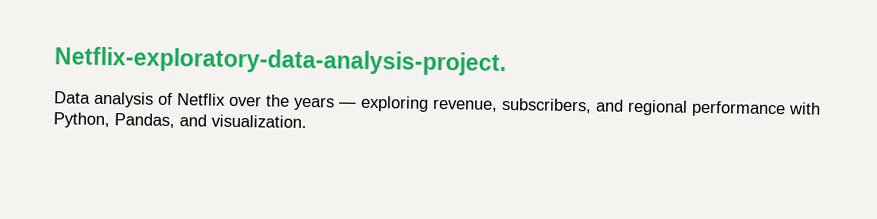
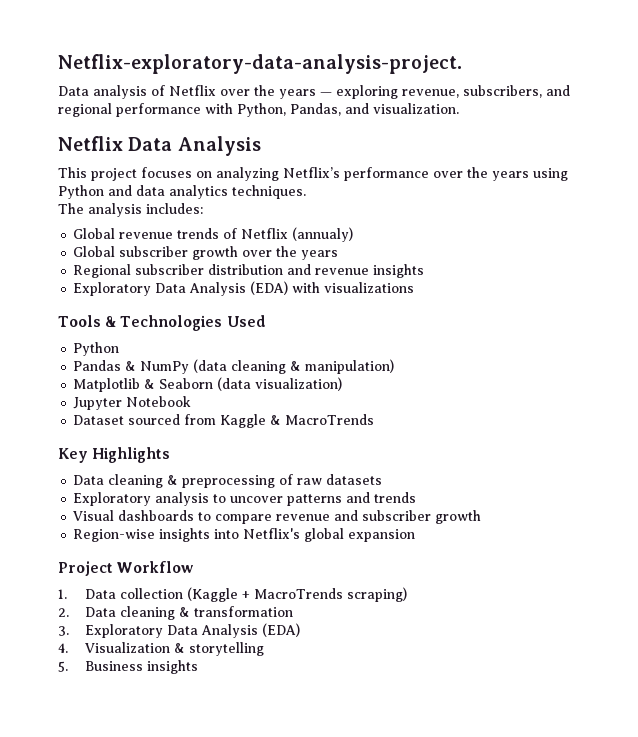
+ Netflix Data Analysis
+ This project focuses on analyzing Netflix’s performance over the years using Python and data analytics techniques.
+ The analysis includes:
+ Global revenue trends of Netflix (annualy)
+ Global subscriber growth over the years
+ Regional subscriber distribution and revenue insights
+ Exploratory Data Analysis (EDA) with visualizations
+ Tools & Technologies Used
+ Python
+ Pandas & NumPy (data cleaning & manipulation)
+ Matplotlib & Seaborn (data visualization)
+ Jupyter Notebook
+ Dataset sourced from Kaggle & MacroTrends
+ Key Highlights
+ Data cleaning & preprocessing of raw datasets
+ Exploratory analysis to uncover patterns and trends
+ Visual dashboards to compare revenue and subscriber growth
+ Region-wise insights into Netflix's global expansion
+ Project Workflow
+ 1. Data collection (Kaggle + MacroTrends scraping)
+ 2. Data cleaning & transformation
+ 3. Exploratory Data Analysis (EDA)
+ 4. Visualization & storytelling
+ 5. Business insights

